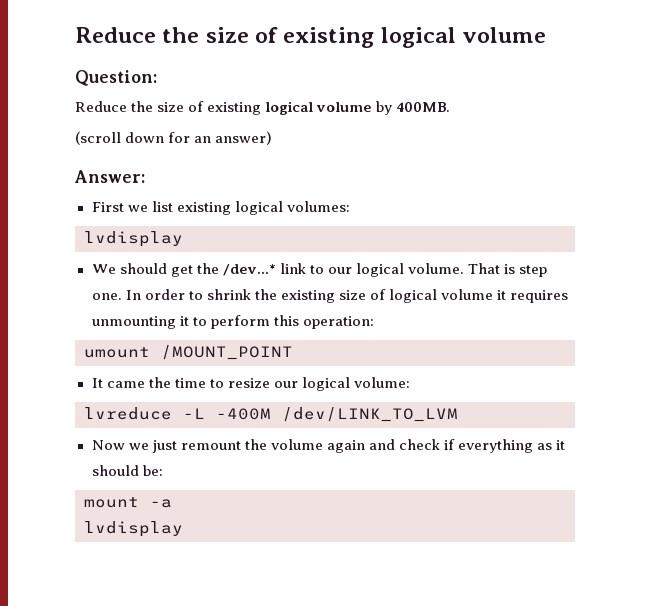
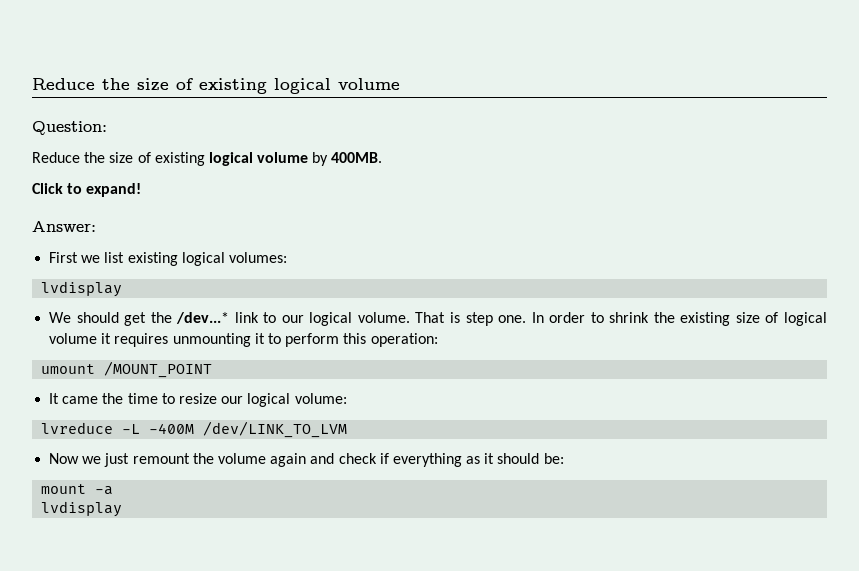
- (scroll down for an answer)
+ Click to expand!

